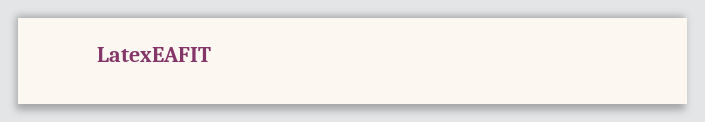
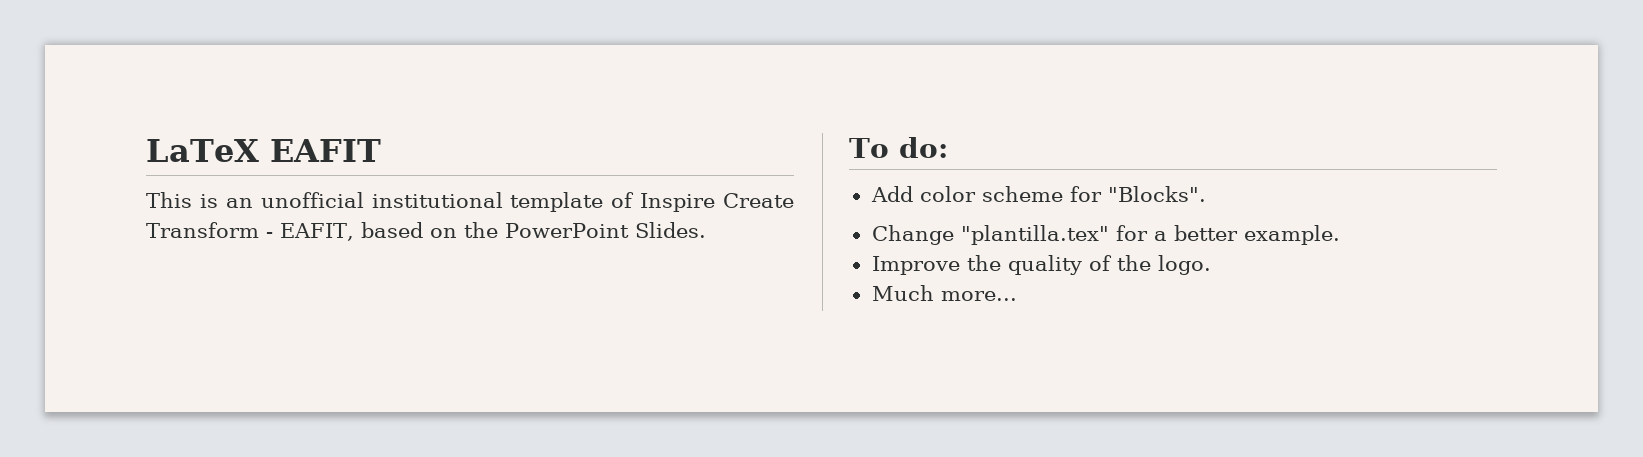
- LatexEAFIT
+ LaTeX EAFIT
+ This is an unofficial institutional template of Inspire Create Transform - EAFIT, based on the PowerPoint Slides.
+ To do:
+ Add color scheme for "Blocks".
+ Change "plantilla.tex" for a better example.
+ Improve the quality of the logo.
+ Much more...

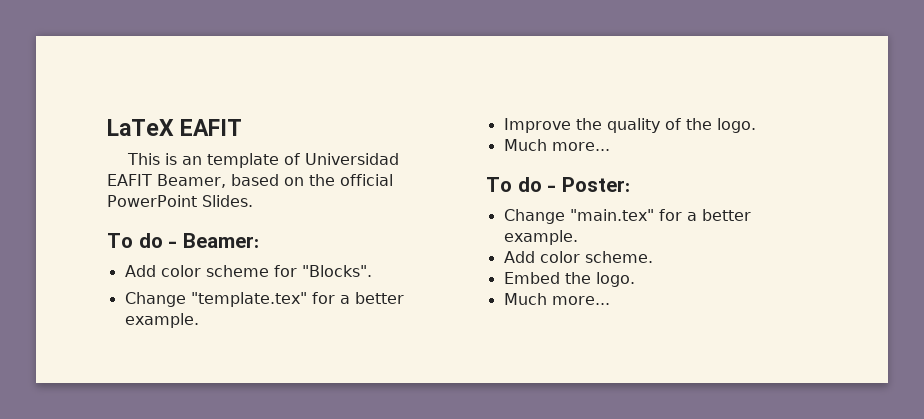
- This is an unofficial institutional template of Inspire Create Transform - EAFIT, based on the PowerPoint Slides.
+ This is an template of Universidad EAFIT Beamer, based on the official PowerPoint Slides.
- To do:
+ To do - Beamer:
- Change "plantilla.tex" for a better example.
+ Change "template.tex" for a better example.
+ To do - Poster:
+ Change "main.tex" for a better example.
+ Add color scheme.
+ Embed the logo.
+ Much more...

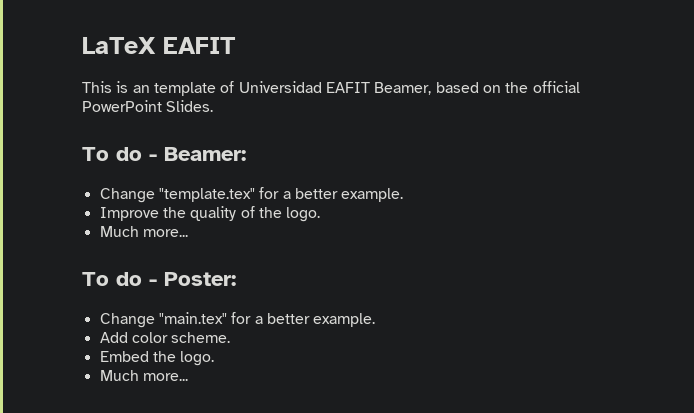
- Add color scheme for "Blocks".

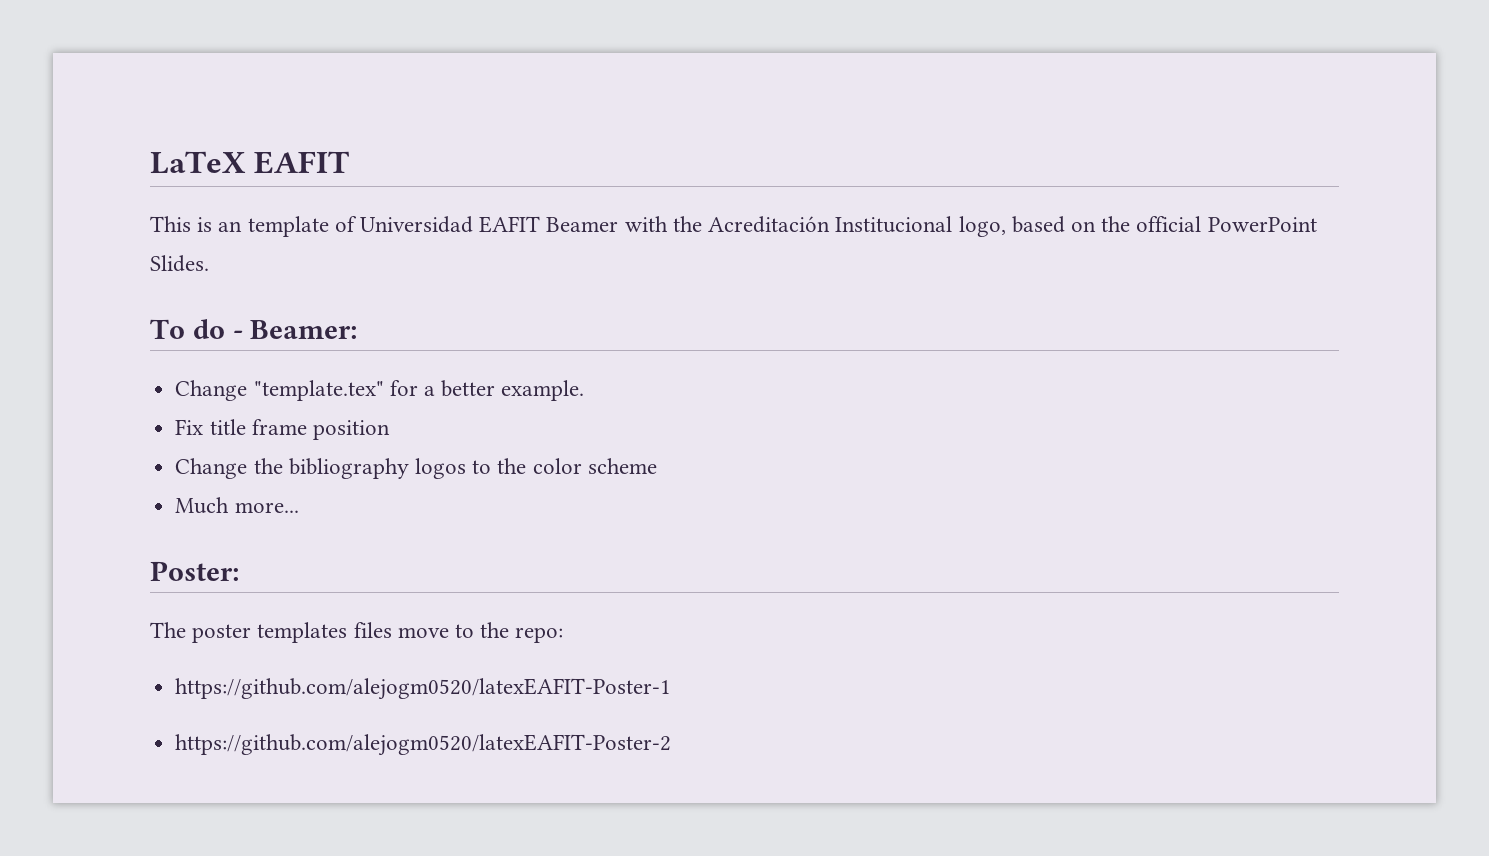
- This is an template of Universidad EAFIT Beamer, based on the official PowerPoint Slides.
+ This is an template of Universidad EAFIT Beamer with the Acreditación Institucional logo, based on the official PowerPoint Slides.
- Improve the quality of the logo.
+ Fix title frame position
+ Change the bibliography logos to the color scheme
  Much more...
- To do - Poster:
- Change "main.tex" for a better example.
- Add color scheme.
- Embed the logo.
- Much more...
+ Poster:
+ The poster templates files move to the repo:
+ https://github.com/alejogm0520/latexEAFIT-Poster-1
+ https://github.com/alejogm0520/latexEAFIT-Poster-2

